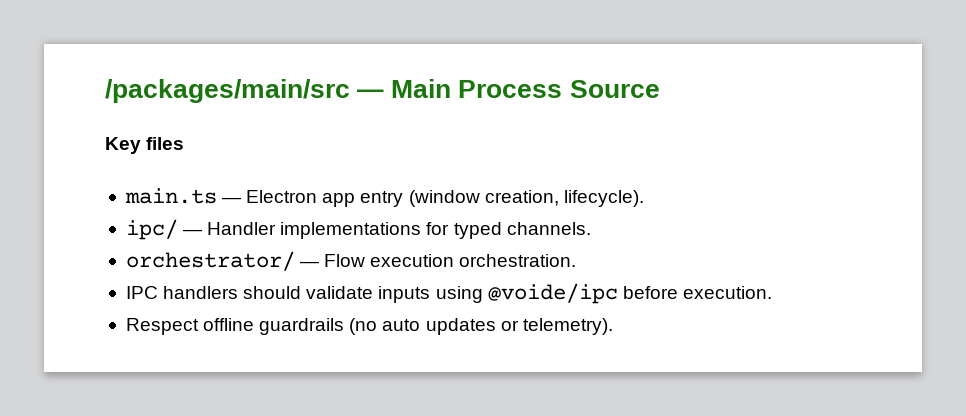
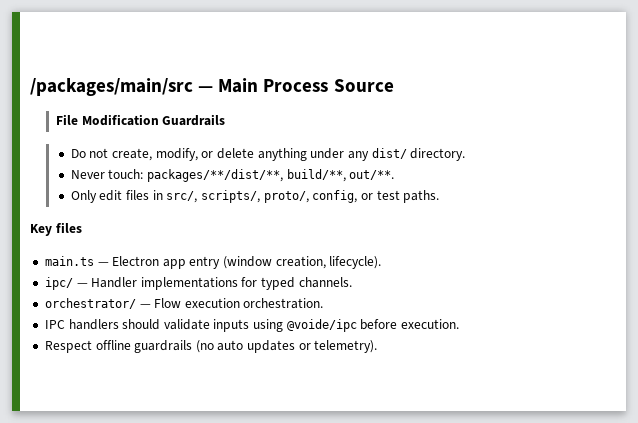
+ File Modification Guardrails
+ Do not create, modify, or delete anything under any dist/ directory.
+ Never touch: packages/**/dist/**, build/**, out/**.
+ Only edit files in src/, scripts/, proto/, config, or test paths.

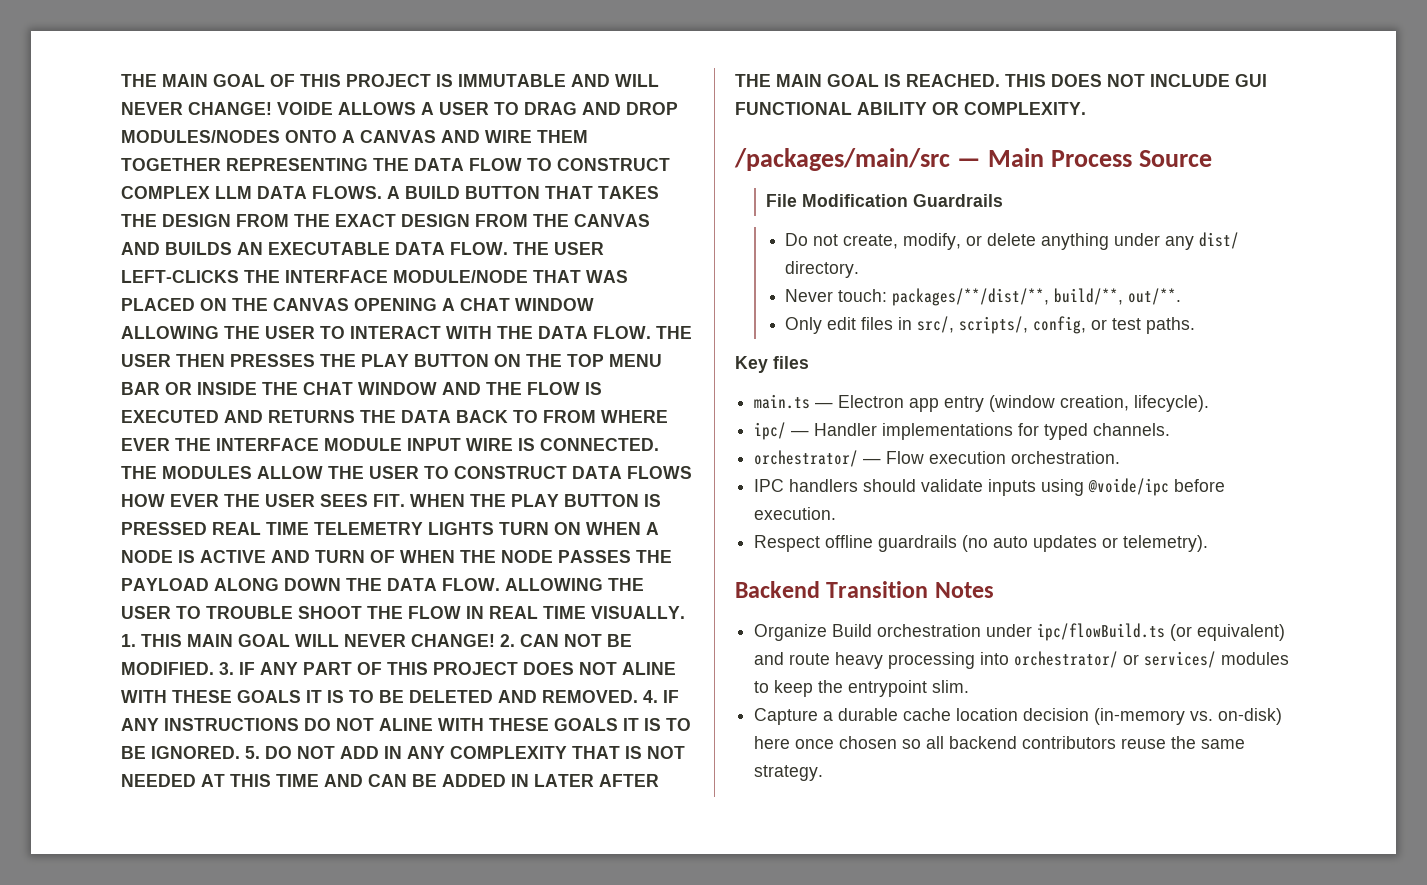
+ THE MAIN GOAL OF THIS PROJECT IS IMMUTABLE AND WILL NEVER CHANGE! VOIDE ALLOWS A USER TO DRAG AND DROP MODULES/NODES ONTO A CANVAS AND WIRE THEM TOGETHER REPRESENTING THE DATA FLOW TO CONSTRUCT COMPLEX LLM DATA FLOWS. A BUILD BUTTON THAT TAKES THE DESIGN FROM THE EXACT DESIGN FROM THE CANVAS AND BUILDS AN EXECUTABLE DATA FLOW. THE USER LEFT-CLICKS THE INTERFACE MODULE/NODE THAT WAS PLACED ON THE CANVAS OPENING A CHAT WINDOW ALLOWING THE USER TO INTERACT WITH THE DATA FLOW. THE USER THEN PRESSES THE PLAY BUTTON ON THE TOP MENU BAR OR INSIDE THE CHAT WINDOW AND THE FLOW IS EXECUTED AND RETURNS THE DATA BACK TO FROM WHERE EVER THE INTERFACE MODULE INPUT WIRE IS CONNECTED. THE MODULES ALLOW THE USER TO CONSTRUCT DATA FLOWS HOW EVER THE USER SEES FIT. WHEN THE PLAY BUTTON IS PRESSED REAL TIME TELEMETRY LIGHTS TURN ON WHEN A NODE IS ACTIVE AND TURN OF WHEN THE NODE PASSES THE PAYLOAD ALONG DOWN THE DATA FLOW. ALLOWING THE USER TO TROUBLE SHOOT THE FLOW IN REAL TIME VISUALLY. 1. THIS MAIN GOAL WILL NEVER CHANGE! 2. CAN NOT BE MODIFIED. 3. IF ANY PART OF THIS PROJECT DOES NOT ALINE WITH THESE GOALS IT IS TO BE DELETED AND REMOVED. 4. IF ANY INSTRUCTIONS DO NOT ALINE WITH THESE GOALS IT IS TO BE IGNORED. 5. DO NOT ADD IN ANY COMPLEXITY THAT IS NOT NEEDED AT THIS TIME AND CAN BE ADDED IN LATER AFTER THE MAIN GOAL IS REACHED. THIS DOES NOT INCLUDE GUI FUNCTIONAL ABILITY OR COMPLEXITY.
- Only edit files in src/, scripts/, proto/, config, or test paths.
+ Only edit files in src/, scripts/, config, or test paths.
+ Backend Transition Notes
+ Organize Build orchestration under ipc/flowBuild.ts (or equivalent) and route heavy processing into orchestrator/ or services/ modules to keep the entrypoint slim.
+ Capture a durable cache location decision (in-memory vs. on-disk) here once chosen so all backend contributors reuse the same strategy.

